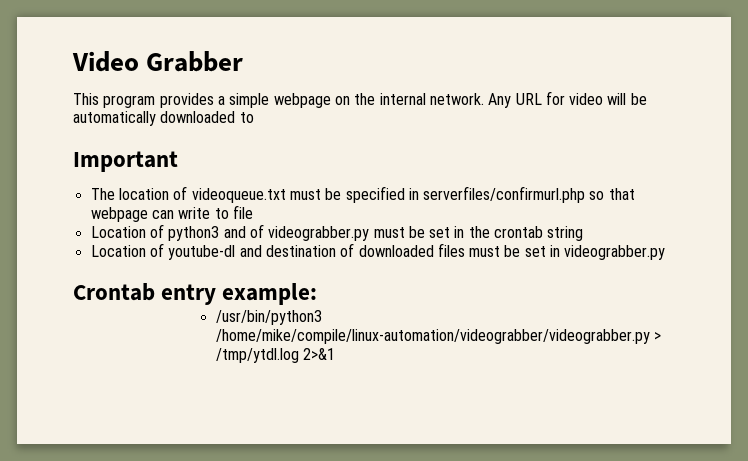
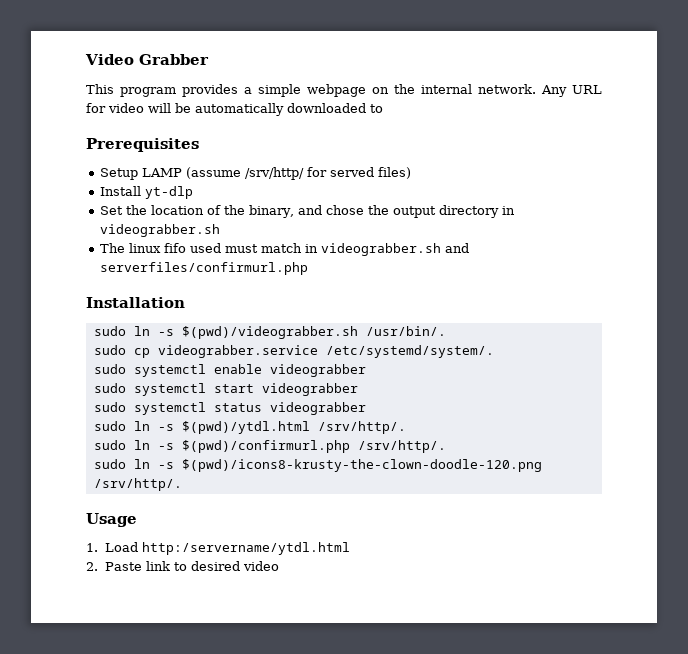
- Important
- The location of videoqueue.txt must be specified in serverfiles/confirmurl.php so that webpage can write to file
- Location of python3 and of videograbber.py must be set in the crontab string
- Location of youtube-dl and destination of downloaded files must be set in videograbber.py
- Crontab entry example:
- /usr/bin/python3 /home/mike/compile/linux-automation/videograbber/videograbber.py > /tmp/ytdl.log 2>&1
+ Prerequisites
+ Setup LAMP (assume /srv/http/ for served files)
+ Install yt-dlp
+ Set the location of the binary, and chose the output directory in videograbber.sh
+ The linux fifo used must match in videograbber.sh and serverfiles/confirmurl.php
+ Installation
+ sudo ln -s $(pwd)/videograbber.sh /usr/bin/.
+ sudo cp videograbber.service /etc/systemd/system/.
+ sudo systemctl enable videograbber
+ sudo systemctl start videograbber
+ sudo systemctl status videograbber
+ sudo ln -s $(pwd)/ytdl.html /srv/http/.
+ sudo ln -s $(pwd)/confirmurl.php /srv/http/.
+ sudo ln -s $(pwd)/icons8-krusty-the-clown-doodle-120.png /srv/http/.
+ Usage
+ 1. Load http:/servername/ytdl.html
+ 2. Paste link to desired video

